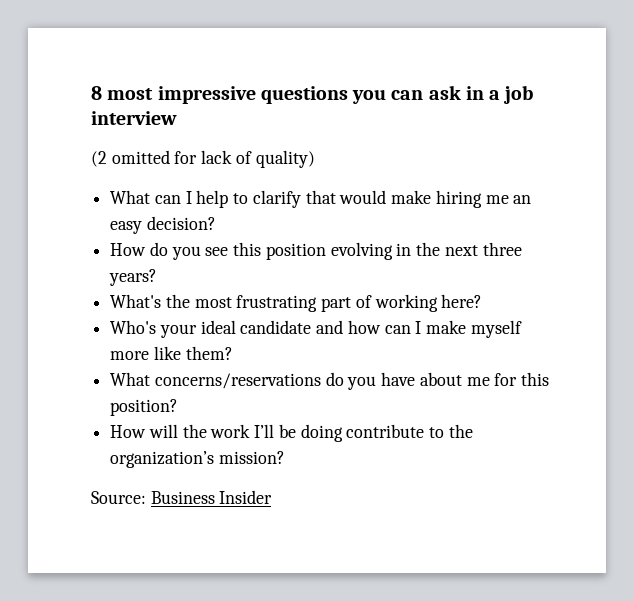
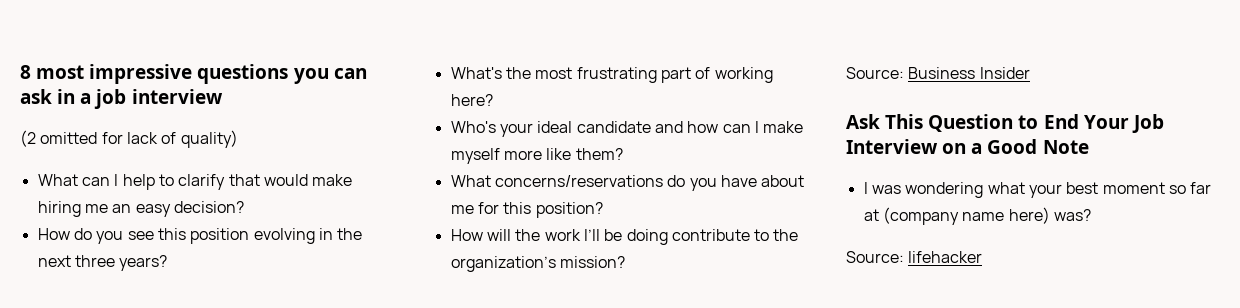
+ Ask This Question to End Your Job Interview on a Good Note
+ I was wondering what your best moment so far at (company name here) was?
+ Source: lifehacker

